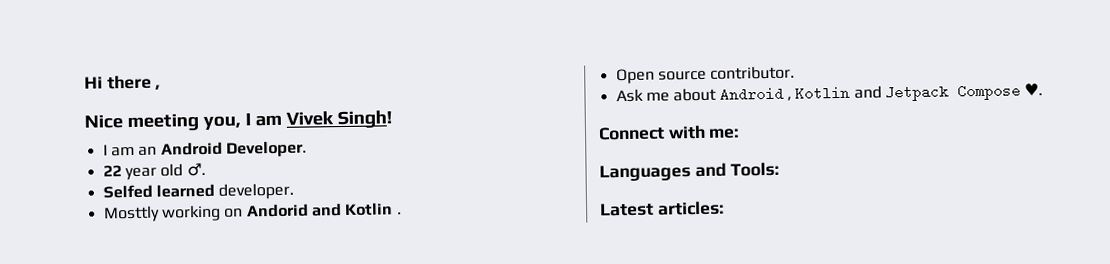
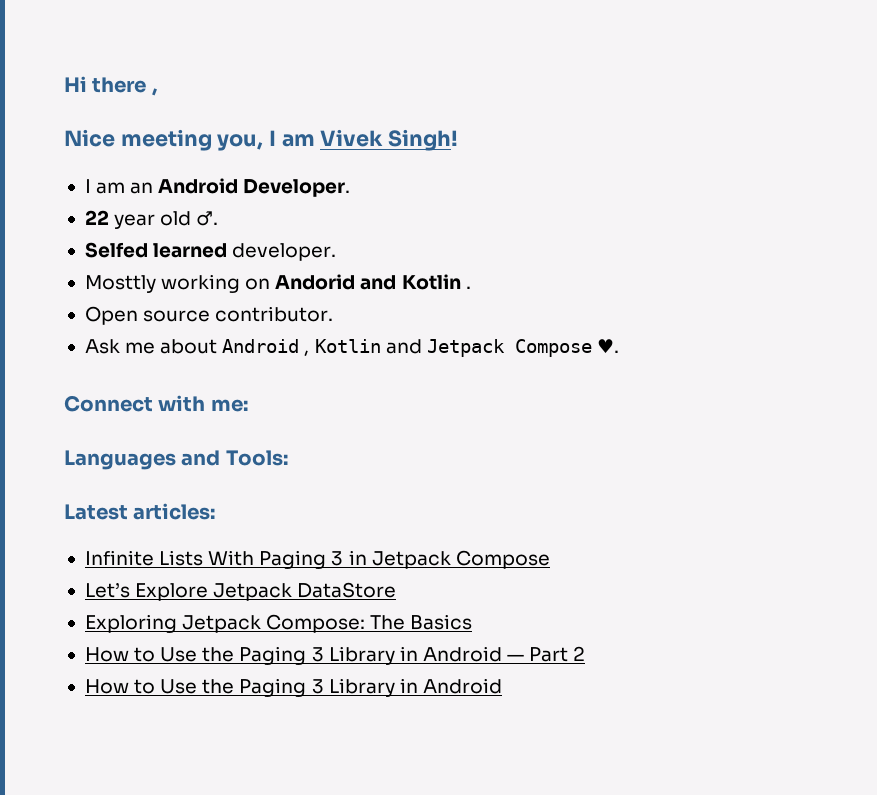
+ Infinite Lists With Paging 3 in Jetpack Compose
+ Let’s Explore Jetpack DataStore
+ Exploring Jetpack Compose: The Basics
+ How to Use the Paging 3 Library in Android — Part 2
+ How to Use the Paging 3 Library in Android

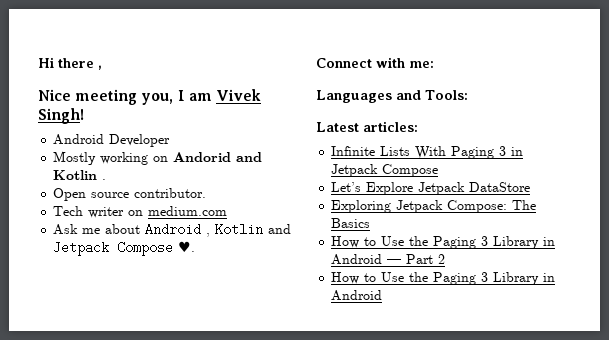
- I am an Android Developer.
- 22 year old ♂.
- Selfed learned developer.
- Mosttly working on Andorid and Kotlin .
+ Android Developer
+ Mostly working on Andorid and Kotlin .
+ Tech writer on medium.com

